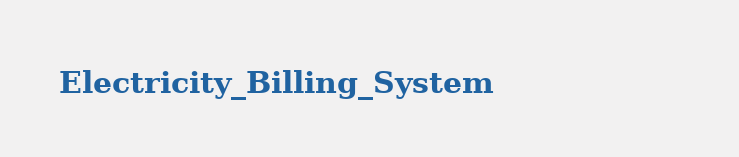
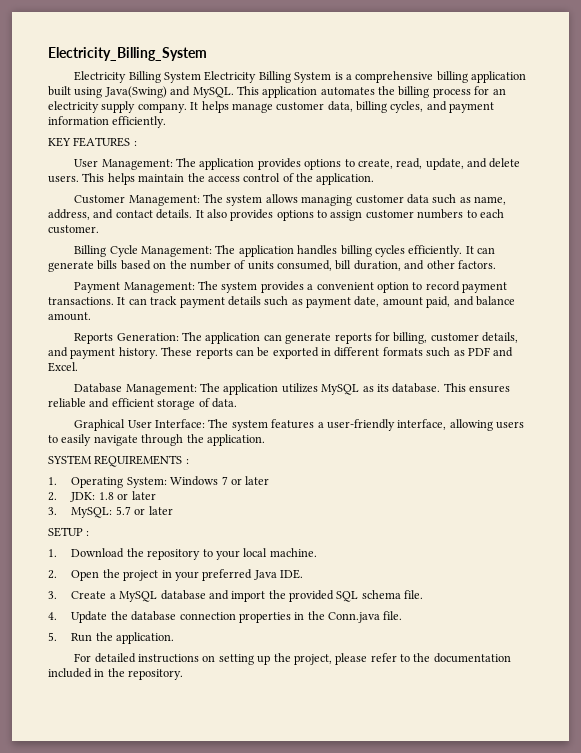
+ Electricity Billing System Electricity Billing System is a comprehensive billing application built using Java(Swing) and MySQL. This application automates the billing process for an electricity supply company. It helps manage customer data, billing cycles, and payment information efficiently.
+ KEY FEATURES :
+ User Management: The application provides options to create, read, update, and delete users. This helps maintain the access control of the application.
+ Customer Management: The system allows managing customer data such as name, address, and contact details. It also provides options to assign customer numbers to each customer.
+ Billing Cycle Management: The application handles billing cycles efficiently. It can generate bills based on the number of units consumed, bill duration, and other factors.
+ Payment Management: The system provides a convenient option to record payment transactions. It can track payment details such as payment date, amount paid, and balance amount.
+ Reports Generation: The application can generate reports for billing, customer details, and payment history. These reports can be exported in different formats such as PDF and Excel.
+ Database Management: The application utilizes MySQL as its database. This ensures reliable and efficient storage of data.
+ Graphical User Interface: The system features a user-friendly interface, allowing users to easily navigate through the application.
+ SYSTEM REQUIREMENTS :
+ 1. Operating System: Windows 7 or later
+ 2. JDK: 1.8 or later
+ 3. MySQL: 5.7 or later
+ SETUP :
+ 1. Download the repository to your local machine.
+ 2. Open the project in your preferred Java IDE.
+ 3. Create a MySQL database and import the provided SQL schema file.
+ 4. Update the database connection properties in the Conn.java file.
+ 5. Run the application.
+ For detailed instructions on setting up the project, please refer to the documentation included in the repository.

